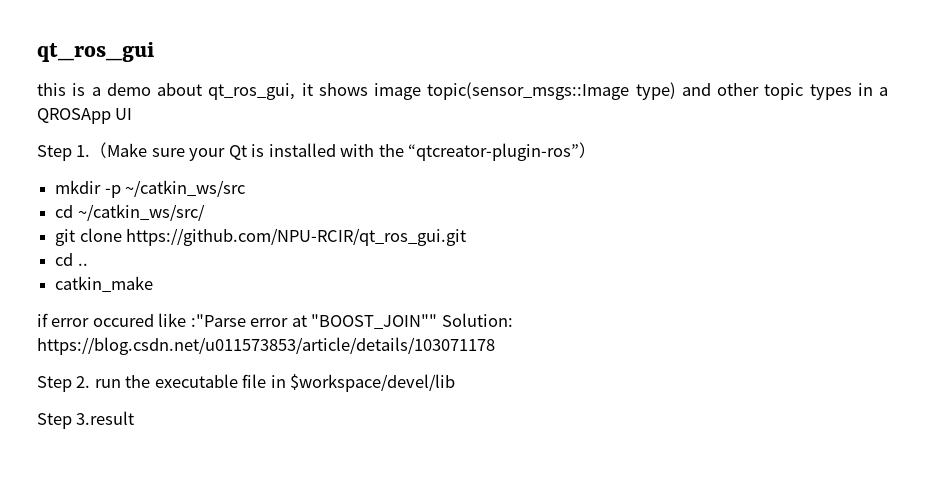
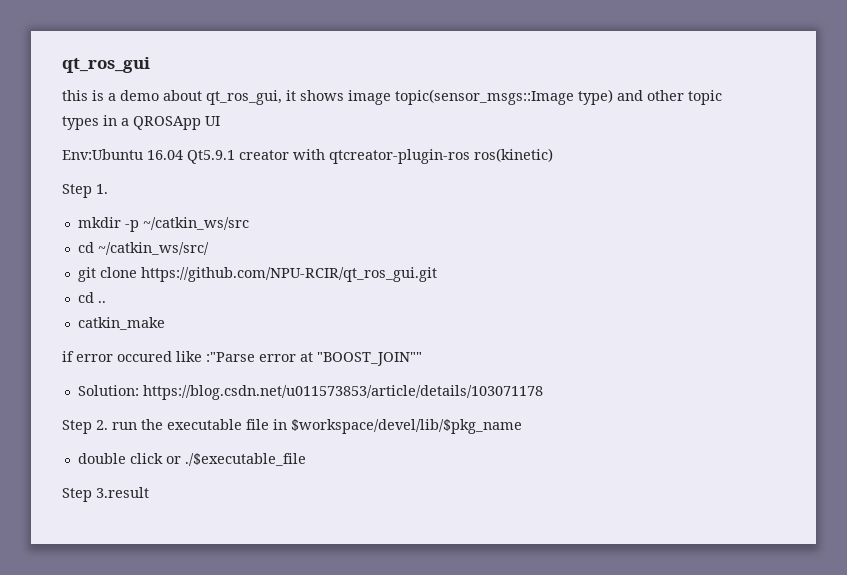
- Step 1.（Make sure your Qt is installed with the “qtcreator-plugin-ros”）
+ Env:Ubuntu 16.04 Qt5.9.1 creator with qtcreator-plugin-ros ros(kinetic)
+ Step 1.
- if error occured like :"Parse error at "BOOST_JOIN"" Solution: https://blog.csdn.net/u011573853/article/details/103071178
+ if error occured like :"Parse error at "BOOST_JOIN""
+ Solution: https://blog.csdn.net/u011573853/article/details/103071178
- Step 2. run the executable file in $workspace/devel/lib
+ Step 2. run the executable file in $workspace/devel/lib/$pkg_name
+ double click or ./$executable_file

